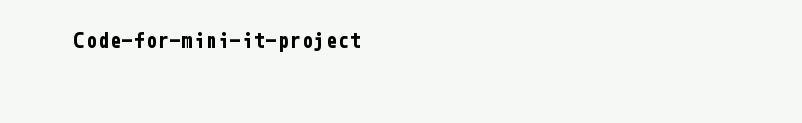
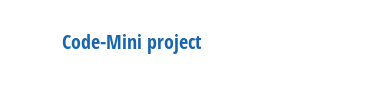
- Code-for-mini-it-project
+ Code-Mini project

